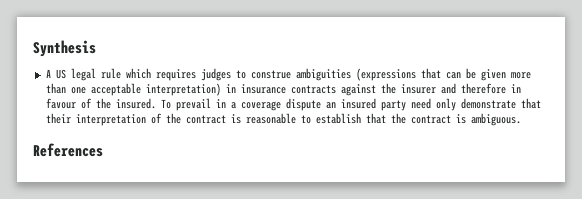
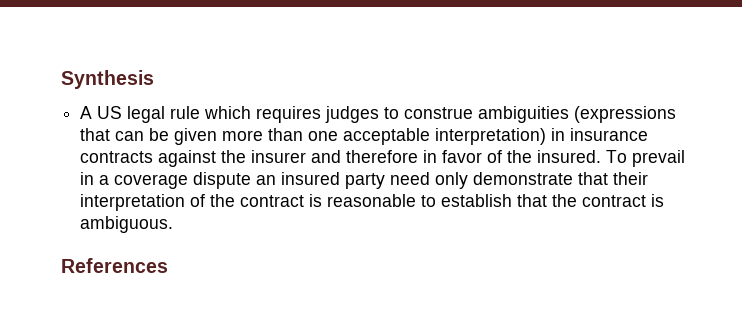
- A US legal rule which requires judges to construe ambiguities (expressions that can be given more than one acceptable interpretation) in insurance contracts against the insurer and therefore in favour of the insured.
+ A US legal rule which requires judges to construe ambiguities (expressions that can be given more than one acceptable interpretation) in insurance contracts against the insurer and therefore in favor of the insured.

